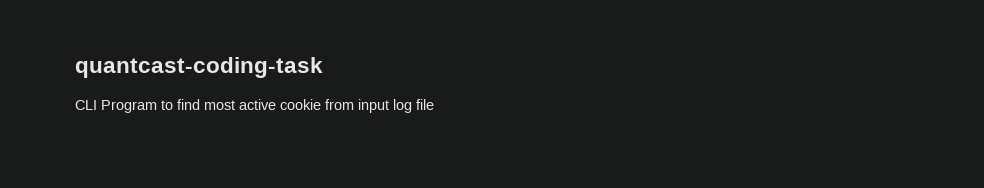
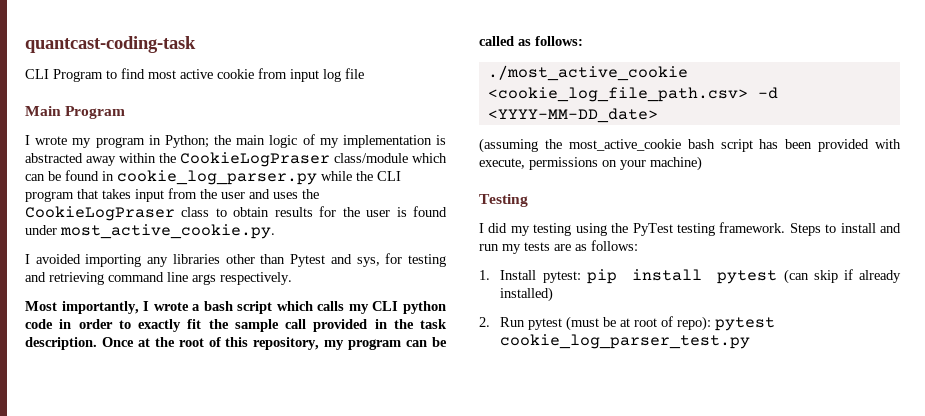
+ Main Program
+ I wrote my program in Python; the main logic of my implementation is abstracted away within the CookieLogPraser class/module which can be found in cookie_log_parser.py while the CLI program that takes input from the user and uses the CookieLogPraser class to obtain results for the user is found under most_active_cookie.py.
+ I avoided importing any libraries other than Pytest and sys, for testing and retrieving command line args respectively.
+ Most importantly, I wrote a bash script which calls my CLI python code in order to exactly fit the sample call provided in the task description. Once at the root of this repository, my program can be called as follows:
+ ./most_active_cookie <cookie_log_file_path.csv> -d <YYYY-MM-DD_date>
+ (assuming the most_active_cookie bash script has been provided with execute, permissions on your machine)
+ Testing
+ I did my testing using the PyTest testing framework. Steps to install and run my tests are as follows:
+ 1. Install pytest: pip install pytest (can skip if already installed)
+ 2. Run pytest (must be at root of repo): pytest cookie_log_parser_test.py

